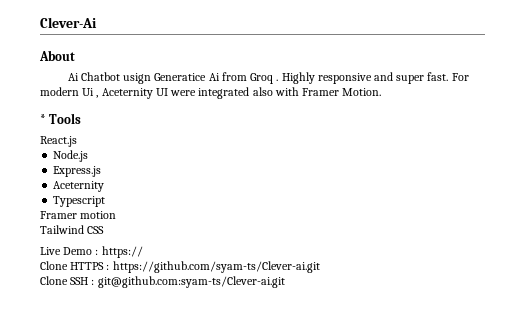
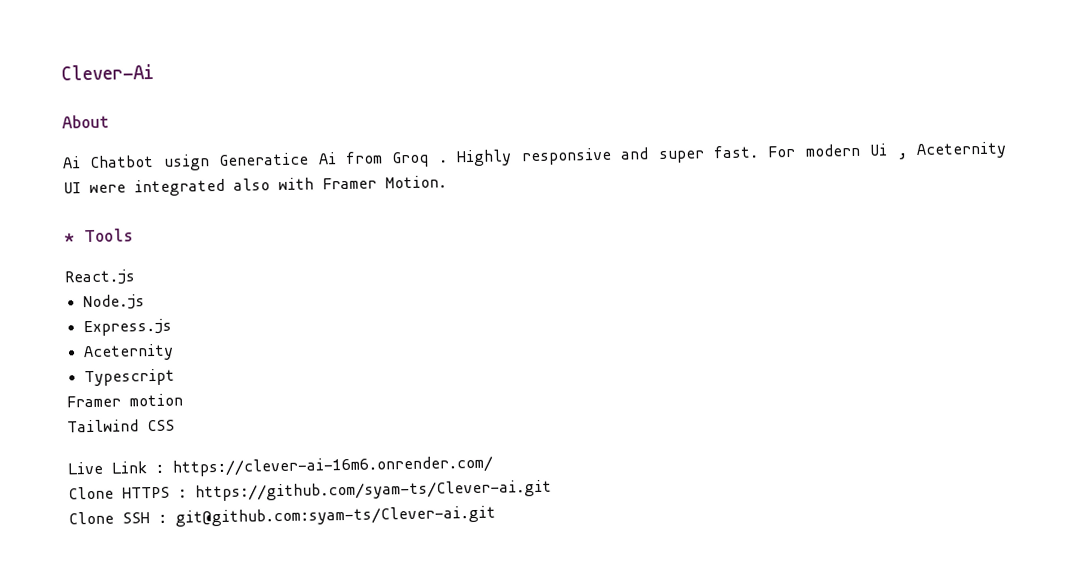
- Live Demo : https://
+ Live Link : https://clever-ai-16m6.onrender.com/

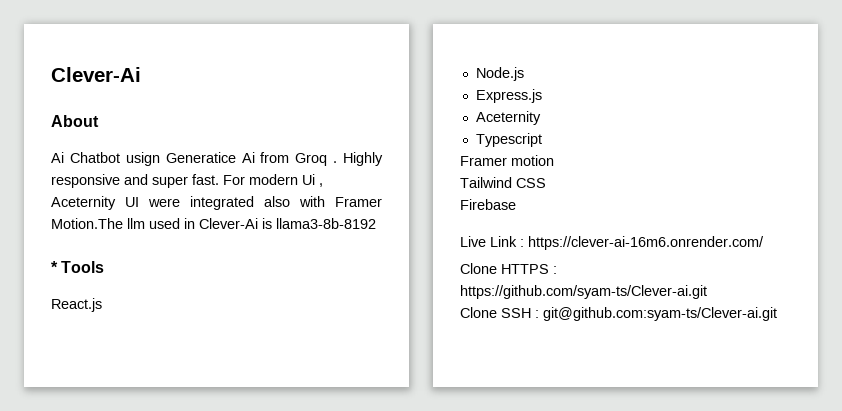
- For modern Ui , Aceternity UI were integrated also with Framer Motion.
+ For modern Ui , Aceternity UI were integrated also with Framer Motion.The llm used in Clever-Ai is llama3-8b-8192
+ Firebase

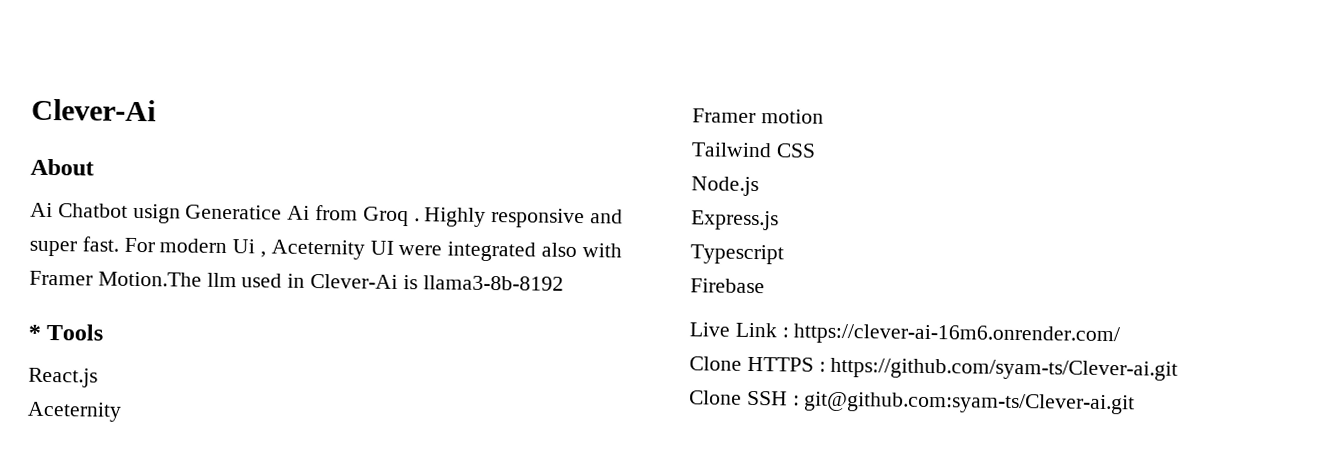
  React.js
- Node.js
- Express.js
  Aceternity
- Typescript
+ Node.js
+ Express.js
+ Typescript

